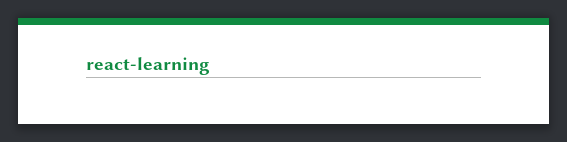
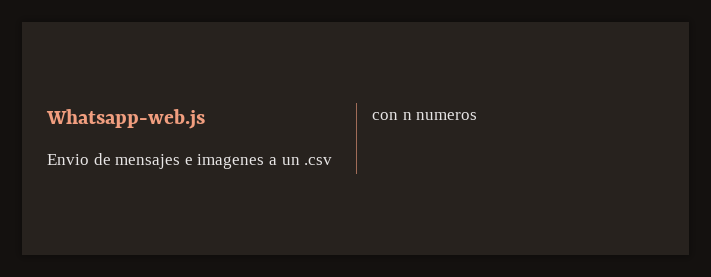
- react-learning
+ Whatsapp-web.js
+ Envio de mensajes e imagenes a un .csv con n numeros

